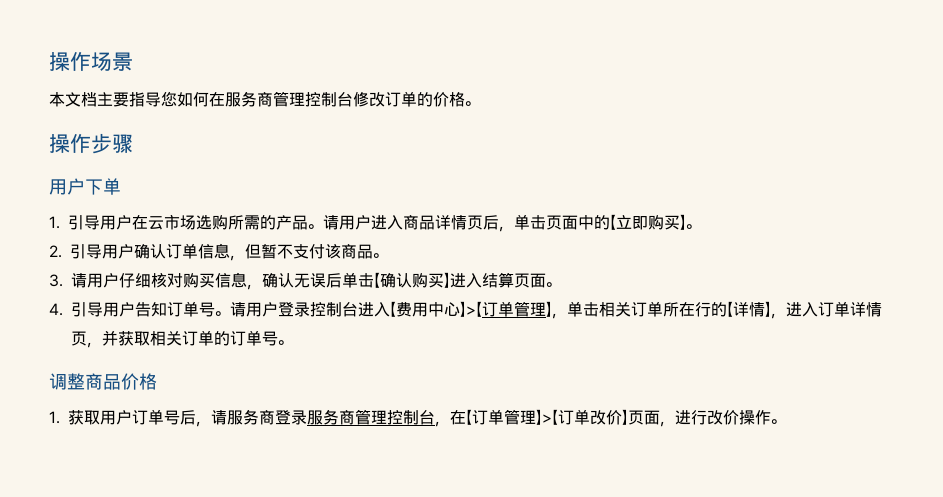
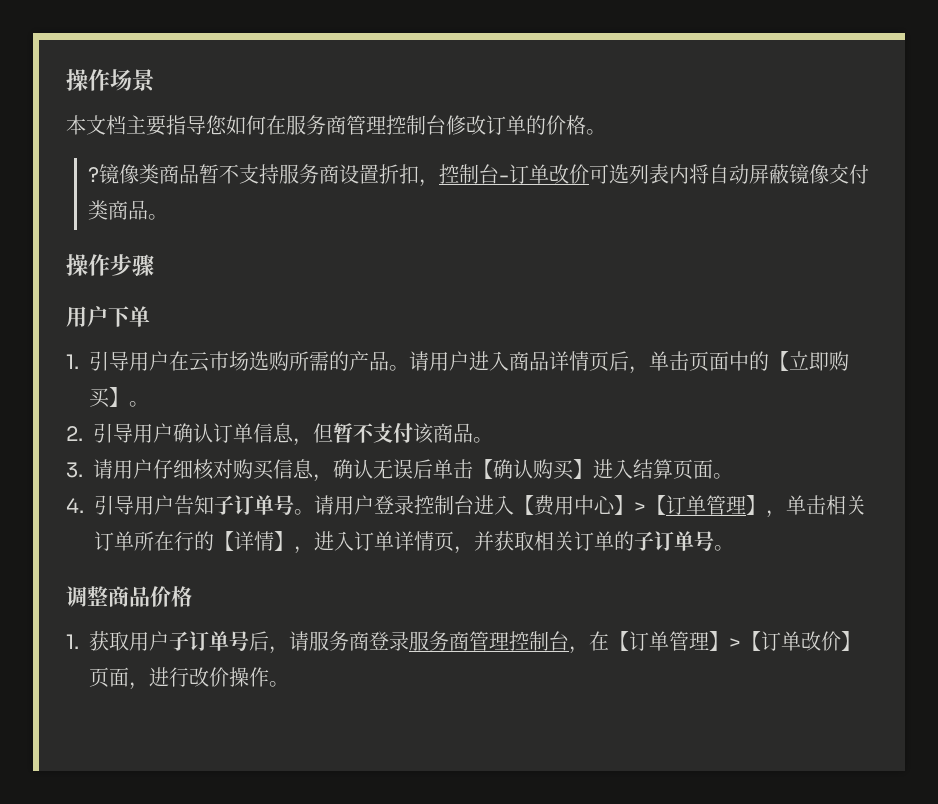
+ ?镜像类商品暂不支持服务商设置折扣，控制台-订单改价可选列表内将自动屏蔽镜像交付类商品。
- 4.引导用户告知订单号。
+ 4.引导用户告知子订单号。
- 请用户登录控制台进入【费用中心】>【订单管理】，单击相关订单所在行的【详情】，进入订单详情页，并获取相关订单的订单号。
+ 请用户登录控制台进入【费用中心】>【订单管理】，单击相关订单所在行的【详情】，进入订单详情页，并获取相关订单的子订单号。
- 1.获取用户订单号后，请服务商登录服务商管理控制台，在【订单管理】>【订单改价】页面，进行改价操作。
+ 1.获取用户子订单号后，请服务商登录服务商管理控制台，在【订单管理】>【订单改价】页面，进行改价操作。

